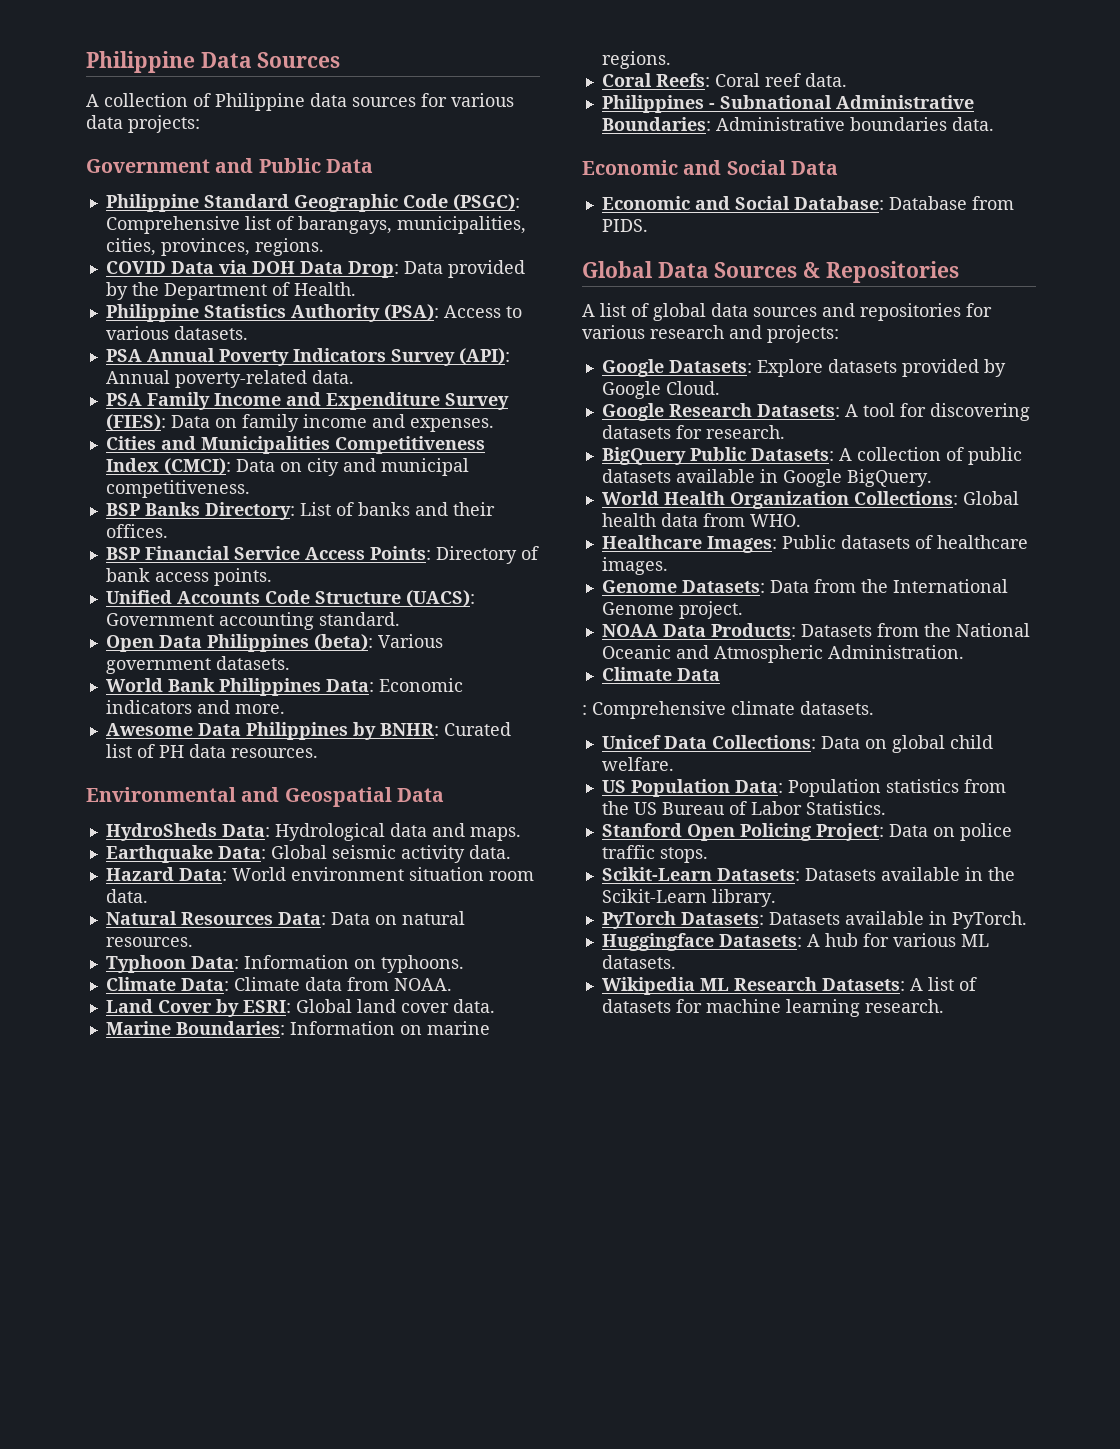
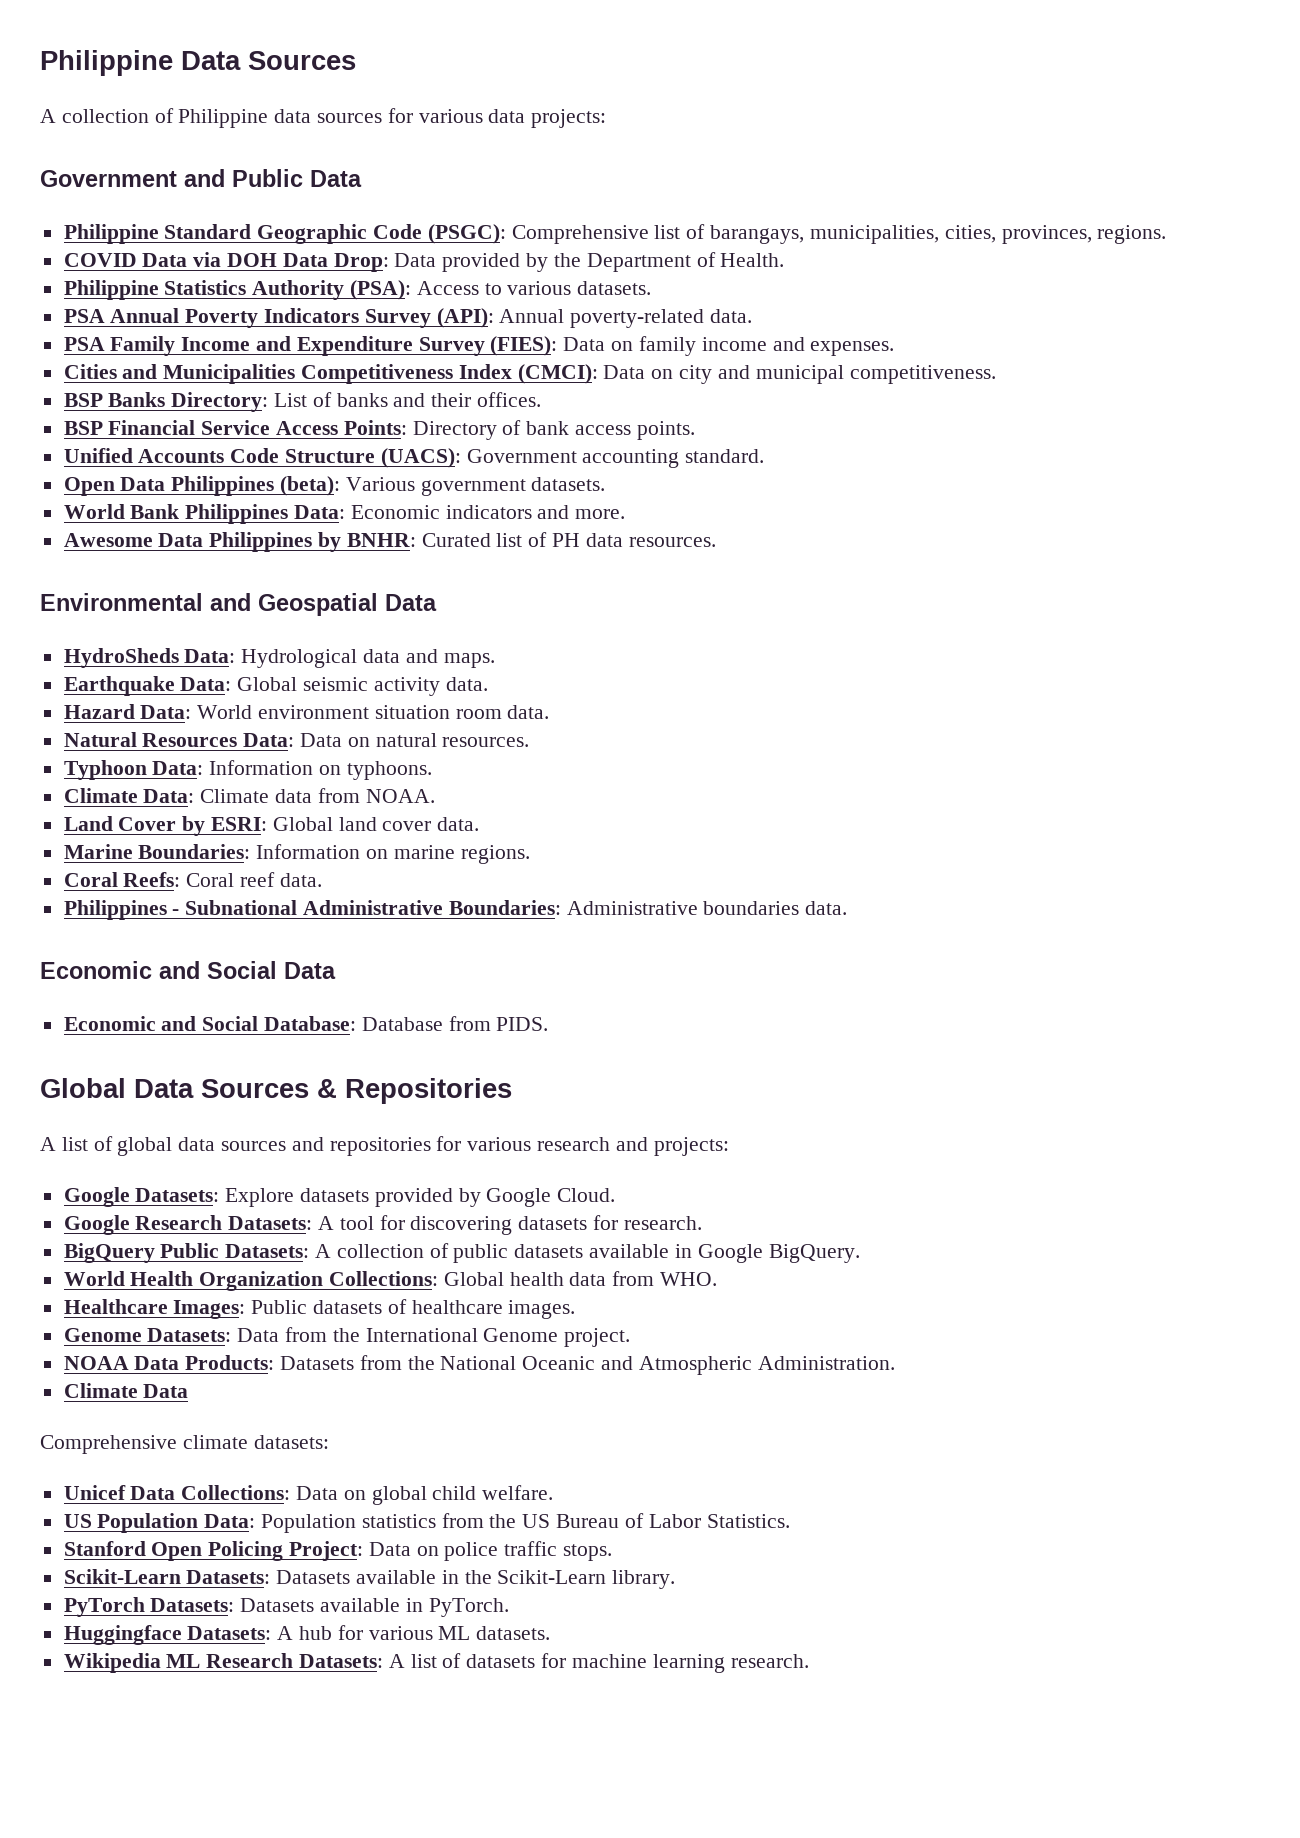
- : Comprehensive climate datasets.
+ Comprehensive climate datasets:

